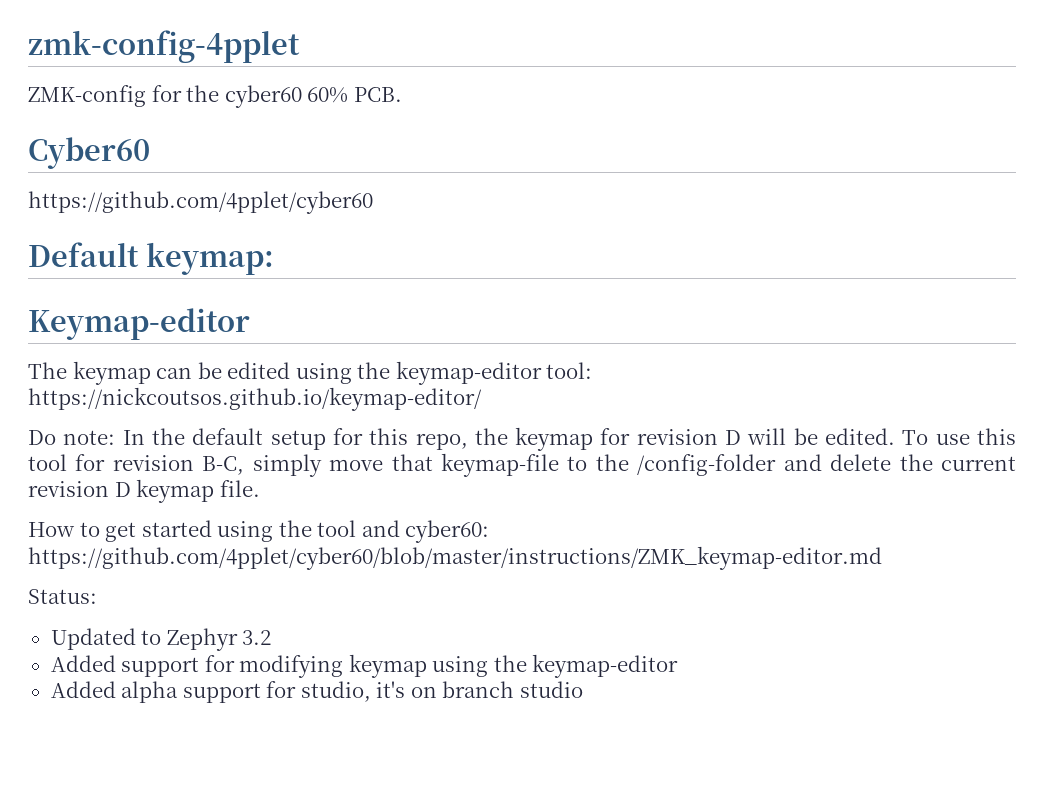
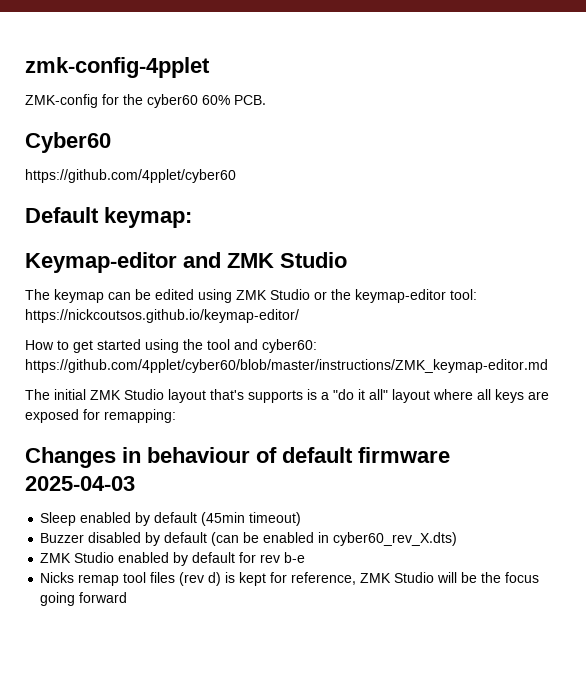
- Keymap-editor
+ Keymap-editor and ZMK Studio
- The keymap can be edited using the keymap-editor tool: https://nickcoutsos.github.io/keymap-editor/
+ The keymap can be edited using ZMK Studio or the keymap-editor tool: https://nickcoutsos.github.io/keymap-editor/
- Do note: In the default setup for this repo, the keymap for revision D will be edited. To use this tool for revision B-C, simply move that keymap-file to the /config-folder and delete the current revision D keymap file.
- Status:
- Updated to Zephyr 3.2
- Added support for modifying keymap using the keymap-editor
- Added alpha support for studio, it's on branch studio
+ The initial ZMK Studio layout that's supports is a "do it all" layout where all keys are exposed for remapping:
+ Changes in behaviour of default firmware 2025-04-03
+ Sleep enabled by default (45min timeout)
+ Buzzer disabled by default (can be enabled in cyber60_rev_X.dts)
+ ZMK Studio enabled by default for rev b-e
+ Nicks remap tool files (rev d) is kept for reference, ZMK Studio will be the focus going forward

